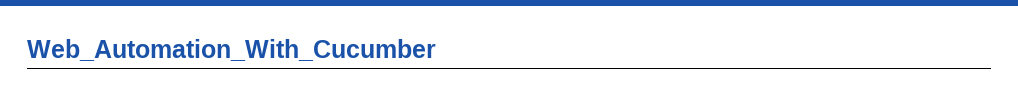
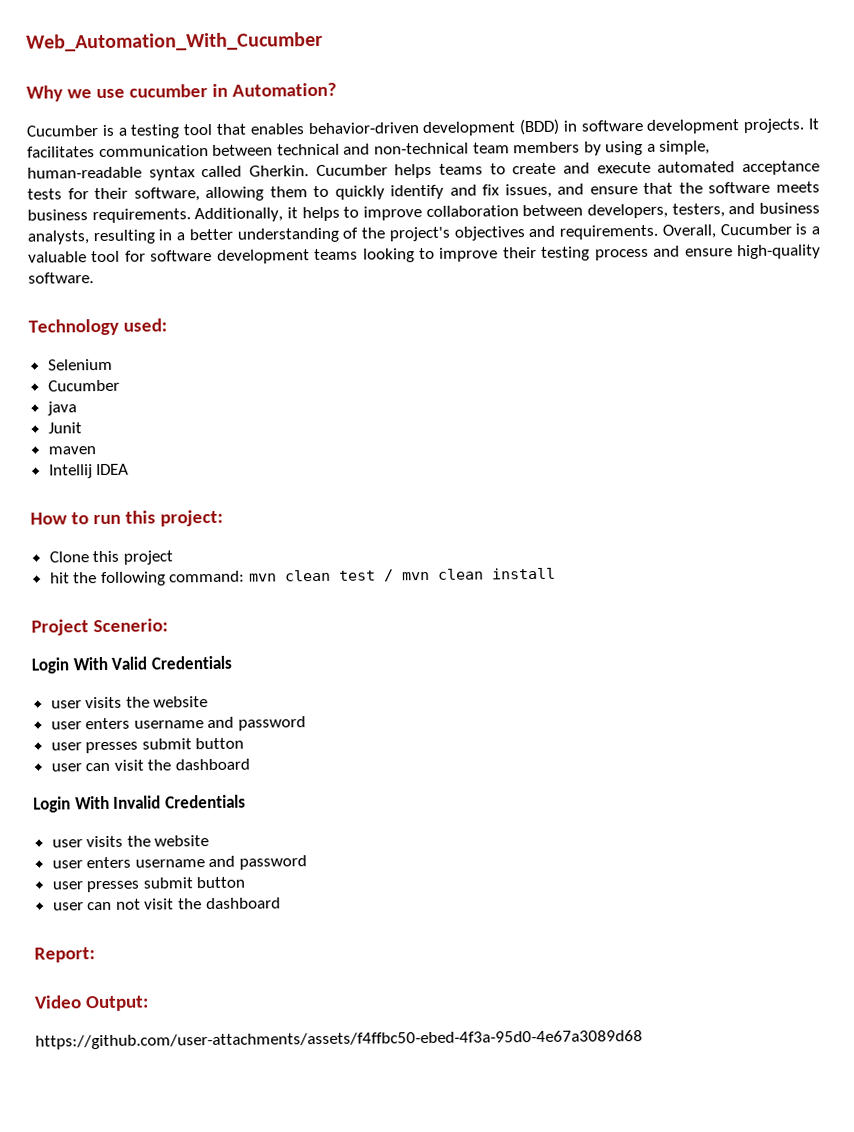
+ Why we use cucumber in Automation?
+ Cucumber is a testing tool that enables behavior-driven development (BDD) in software development projects. It facilitates communication between technical and non-technical team members by using a simple, human-readable syntax called Gherkin. Cucumber helps teams to create and execute automated acceptance tests for their software, allowing them to quickly identify and fix issues, and ensure that the software meets business requirements. Additionally, it helps to improve collaboration between developers, testers, and business analysts, resulting in a better understanding of the project's objectives and requirements. Overall, Cucumber is a valuable tool for software development teams looking to improve their testing process and ensure high-quality software.
+ Technology used:
+ Selenium
+ Cucumber
+ java
+ Junit
+ maven
+ Intellij IDEA
+ How to run this project:
+ Clone this project
+ hit the following command: mvn clean test / mvn clean install
+ Project Scenerio:
+ Login With Valid Credentials
+ user visits the website
+ user enters username and password
+ user presses submit button
+ user can visit the dashboard
+ Login With Invalid Credentials
+ user visits the website
+ user enters username and password
+ user presses submit button
+ user can not visit the dashboard
+ Report:
+ Video Output:
+ https://github.com/user-attachments/assets/f4ffbc50-ebed-4f3a-95d0-4e67a3089d68

